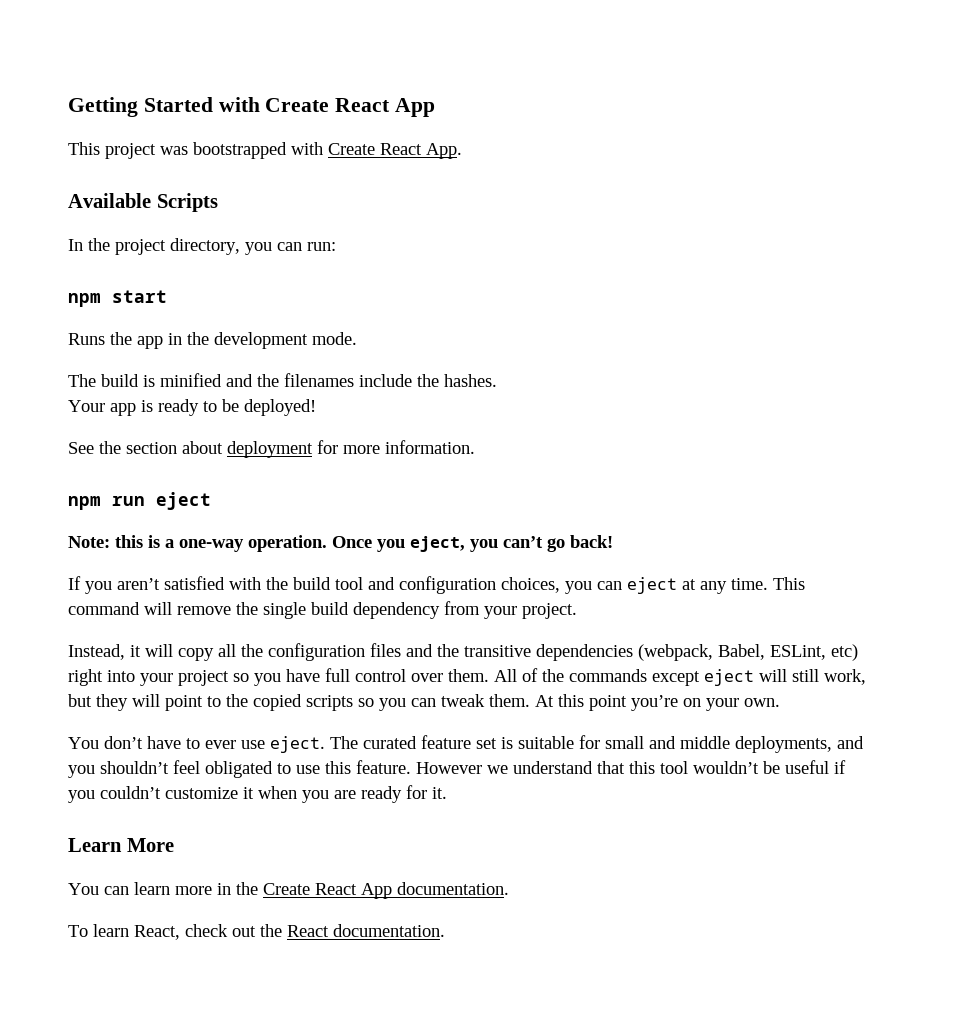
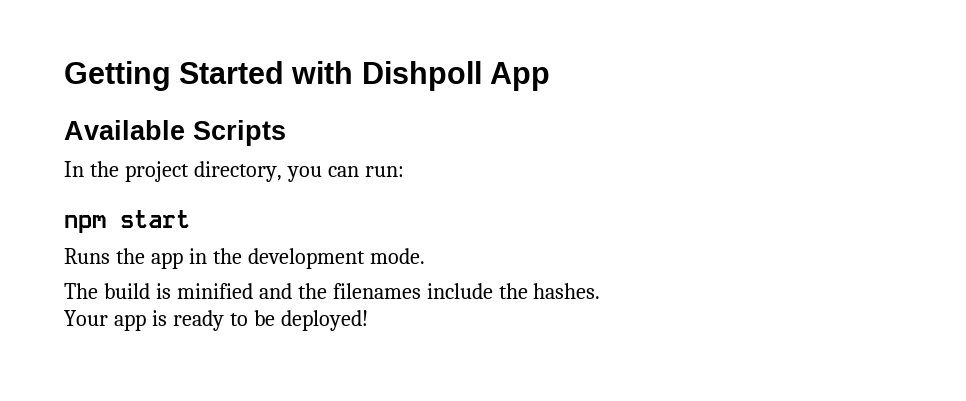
- Getting Started with Create React App
- This project was bootstrapped with Create React App.
+ Getting Started with Dishpoll App
- See the section about deployment for more information.
- npm run eject
- Note: this is a one-way operation. Once you eject, you can’t go back!
- If you aren’t satisfied with the build tool and configuration choices, you can eject at any time. This command will remove the single build dependency from your project.
- Instead, it will copy all the configuration files and the transitive dependencies (webpack, Babel, ESLint, etc) right into your project so you have full control over them. All of the commands except eject will still work, but they will point to the copied scripts so you can tweak them. At this point you’re on your own.
- You don’t have to ever use eject. The curated feature set is suitable for small and middle deployments, and you shouldn’t feel obligated to use this feature. However we understand that this tool wouldn’t be useful if you couldn’t customize it when you are ready for it.
- Learn More
- You can learn more in the Create React App documentation.
- To learn React, check out the React documentation.

